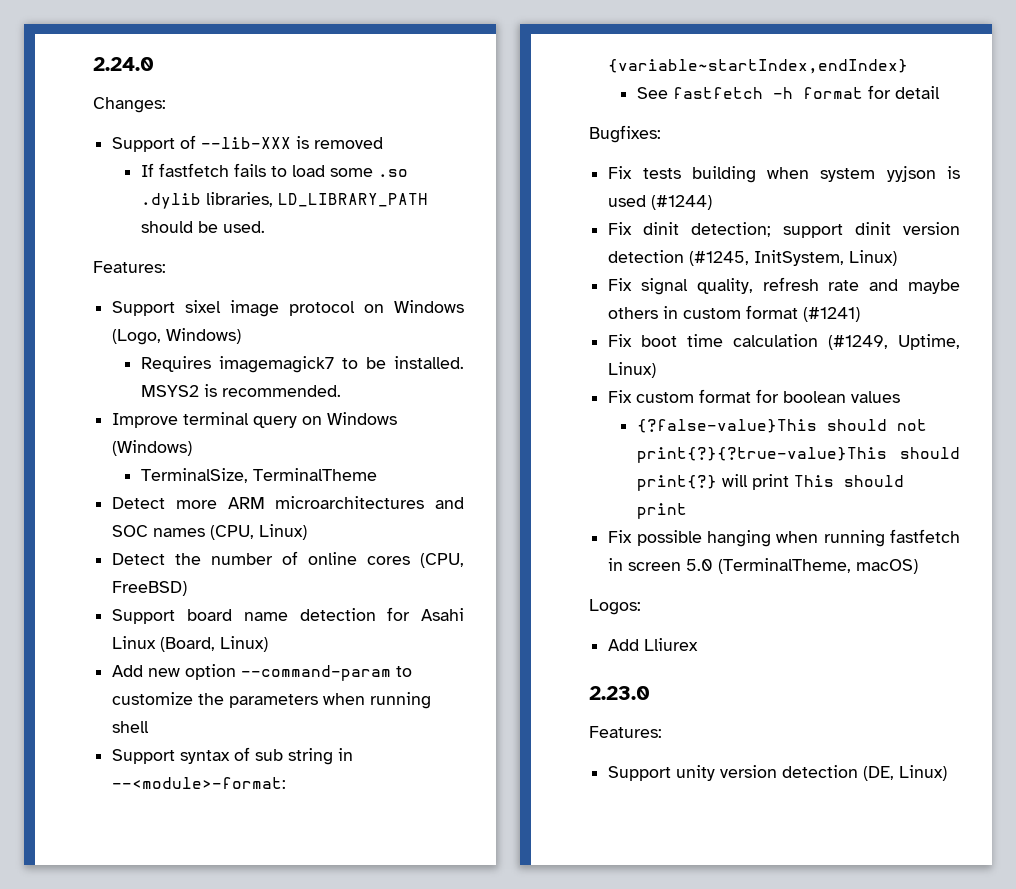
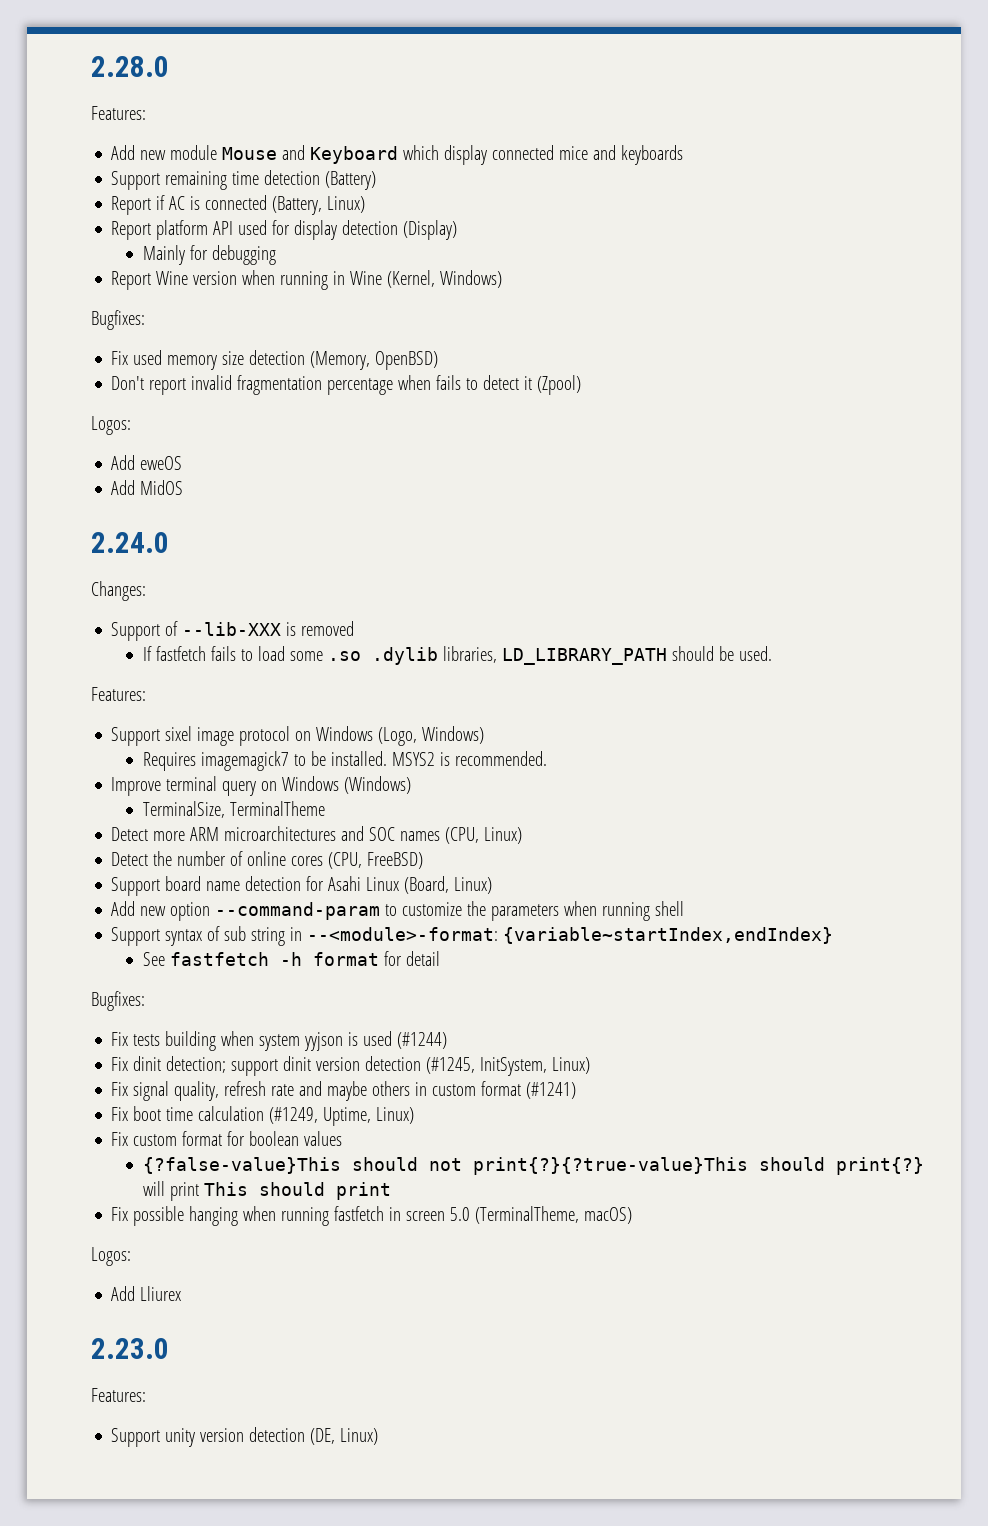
+ 2.28.0
+ Features:
+ Add new module Mouse and Keyboard which display connected mice and keyboards
+ Support remaining time detection (Battery)
+ Report if AC is connected (Battery, Linux)
+ Report platform API used for display detection (Display)
+ Mainly for debugging
+ Report Wine version when running in Wine (Kernel, Windows)
+ Bugfixes:
+ Fix used memory size detection (Memory, OpenBSD)
+ Don't report invalid fragmentation percentage when fails to detect it (Zpool)
+ Logos:
+ Add eweOS
+ Add MidOS

